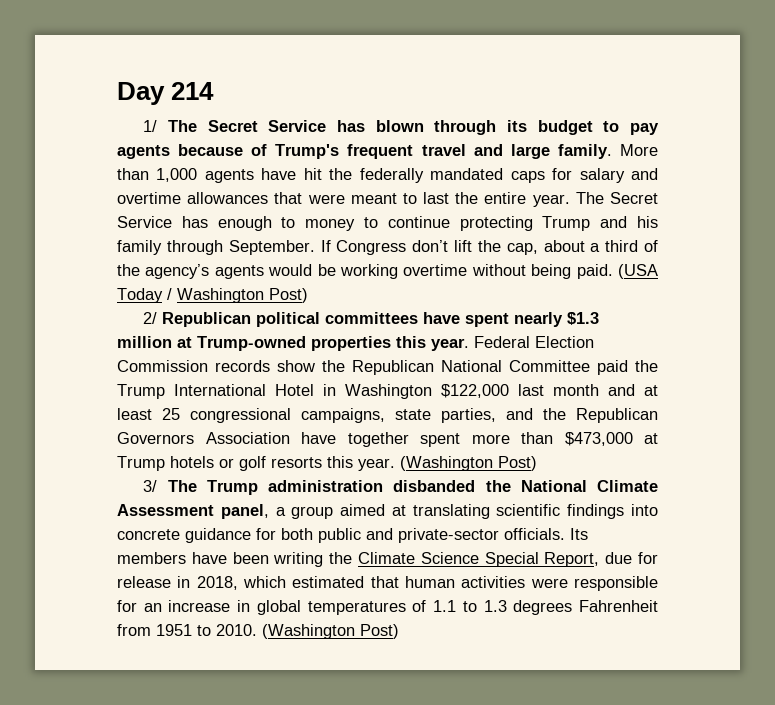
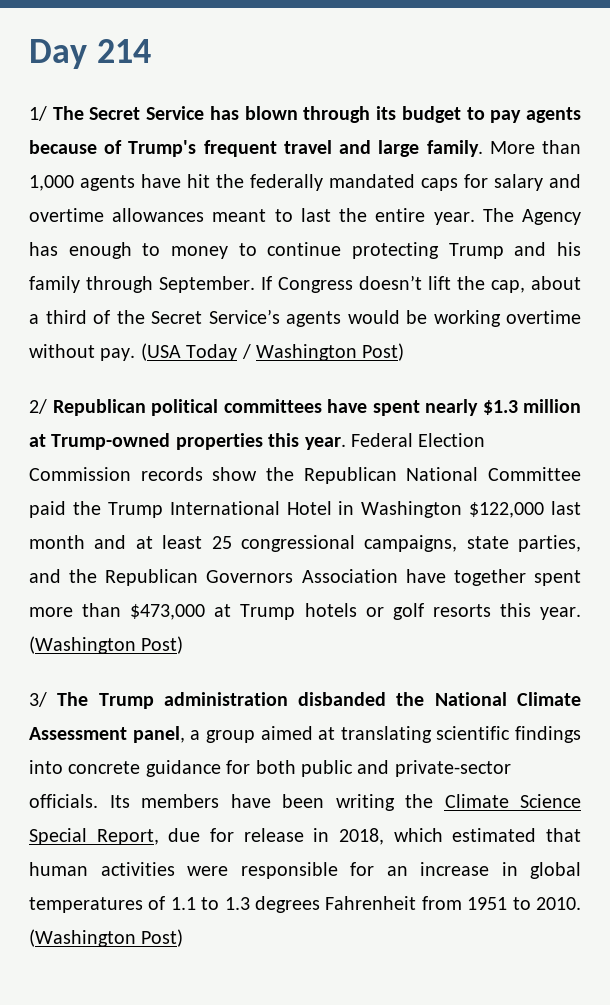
- More than 1,000 agents have hit the federally mandated caps for salary and overtime allowances that were meant to last the entire year.
+ More than 1,000 agents have hit the federally mandated caps for salary and overtime allowances meant to last the entire year.
- The Secret Service has enough to money to continue protecting Trump and his family through September.
+ The Agency has enough to money to continue protecting Trump and his family through September.
- If Congress don’t lift the cap, about a third of the agency’s agents would be working overtime without being paid.
+ If Congress doesn’t lift the cap, about a third of the Secret Service’s agents would be working overtime without pay.

